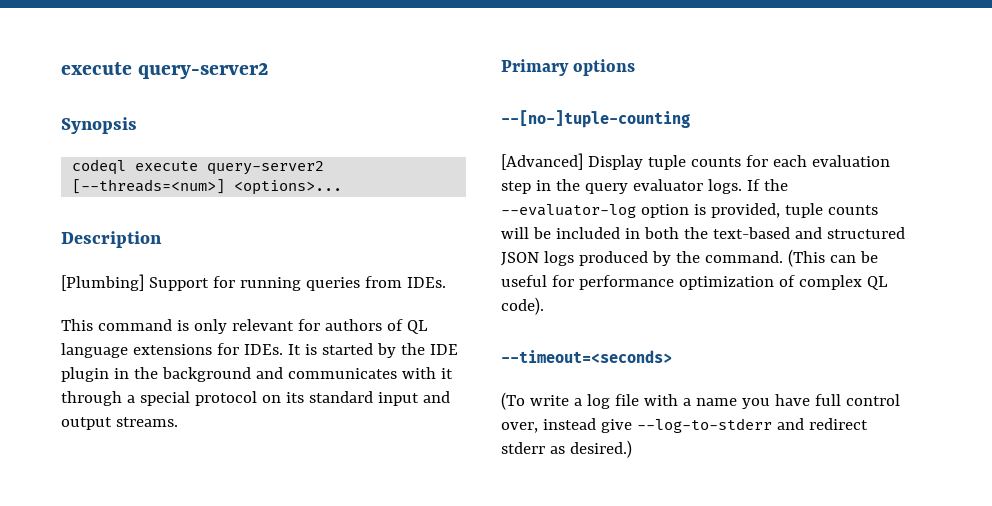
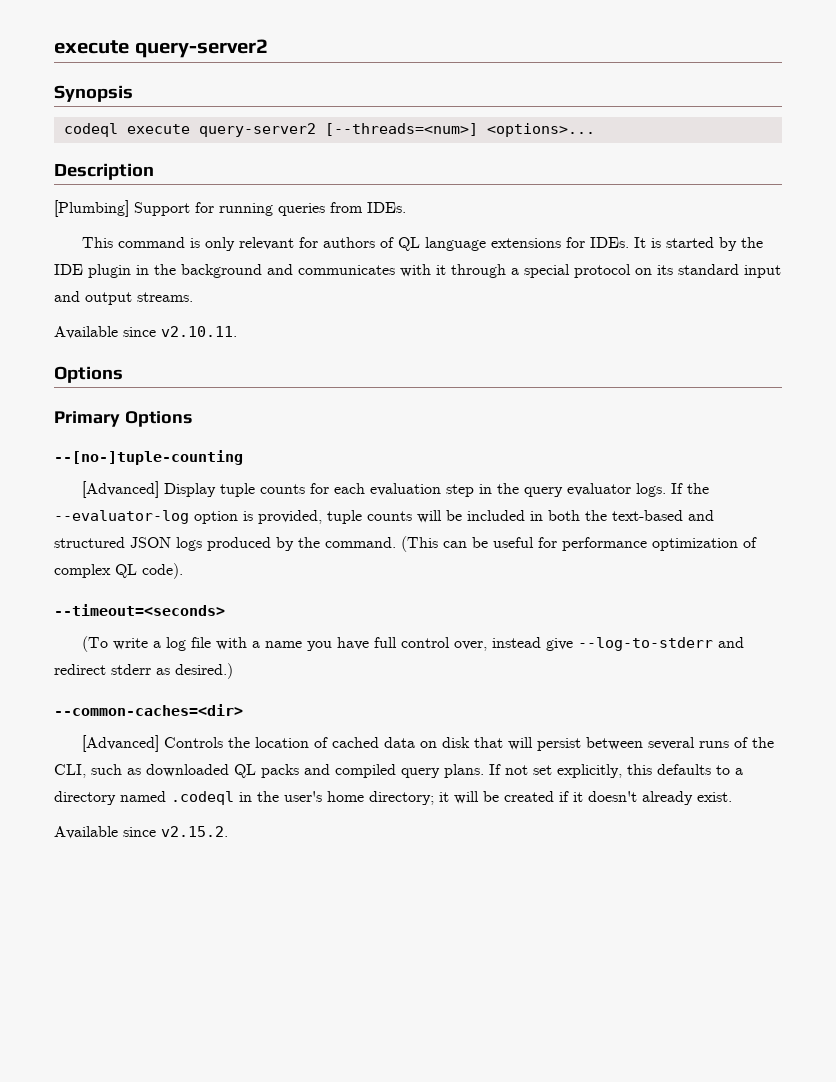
+ Available since v2.10.11.
+ Options
- Primary options
+ Primary Options
+ --common-caches=<dir>
+ [Advanced] Controls the location of cached data on disk that will persist between several runs of the CLI, such as downloaded QL packs and compiled query plans. If not set explicitly, this defaults to a directory named .codeql in the user's home directory; it will be created if it doesn't already exist.
+ Available since v2.15.2.

